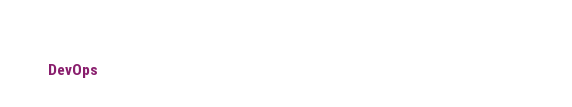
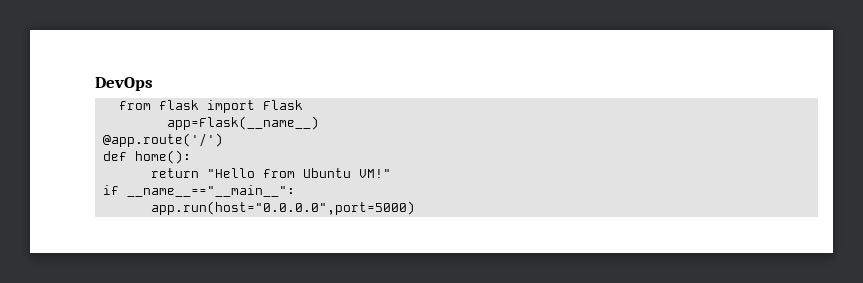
+ from flask import Flask
+ app=Flask(__name__)
+ @app.route('/')
+ def home():
+ return "Hello from Ubuntu VM!"
+ if __name__=="__main__":
+ app.run(host="0.0.0.0",port=5000)

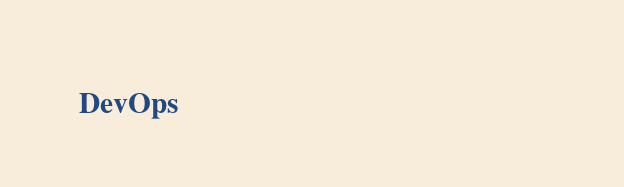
- from flask import Flask
- app=Flask(__name__)
- @app.route('/')
- def home():
- return "Hello from Ubuntu VM!"
- if __name__=="__main__":
- app.run(host="0.0.0.0",port=5000)

